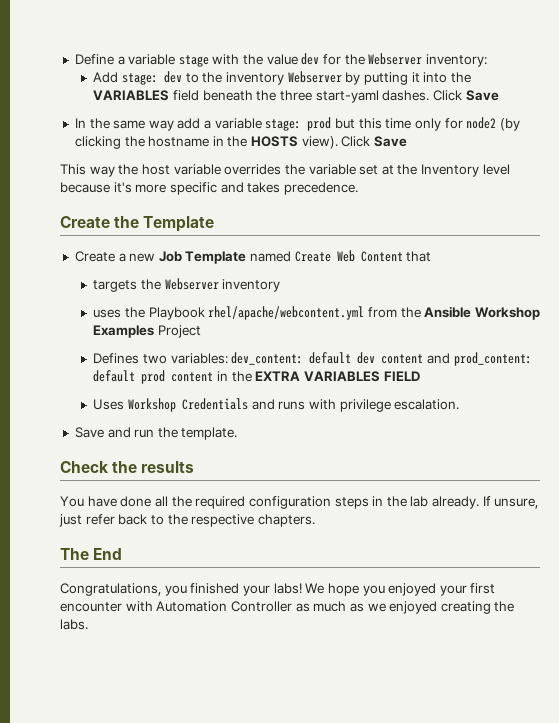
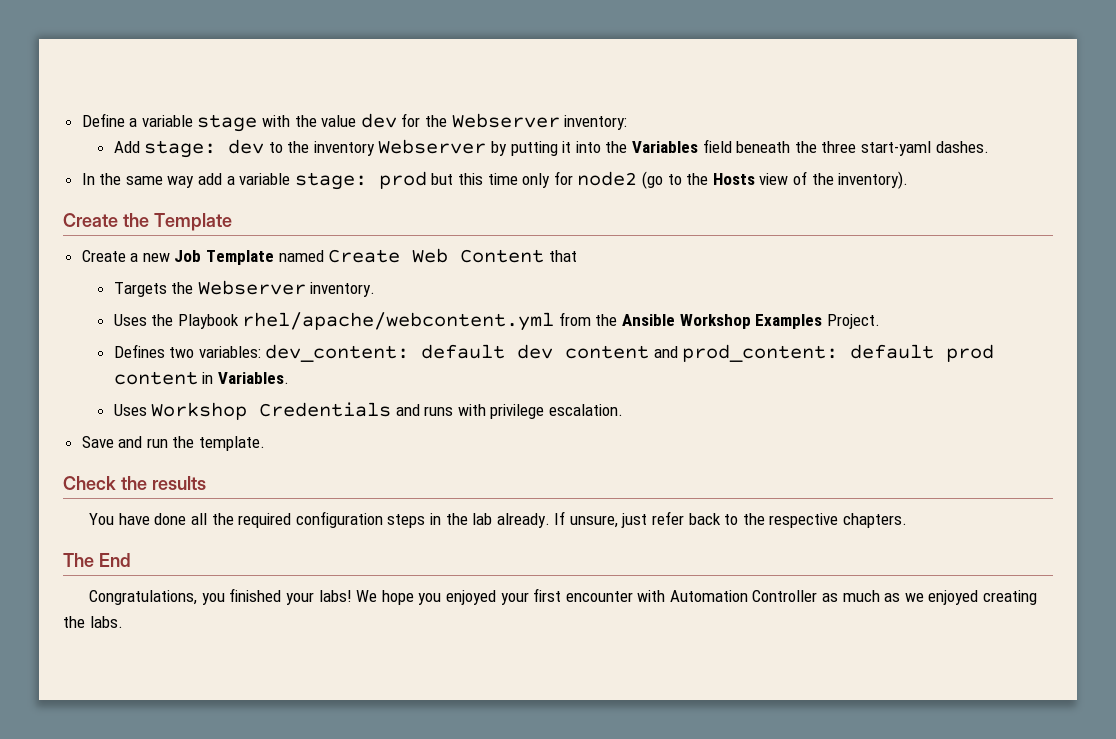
- Add stage: dev to the inventory Webserver by putting it into the VARIABLES field beneath the three start-yaml dashes. Click Save
+ Add stage: dev to the inventory Webserver by putting it into the Variables field beneath the three start-yaml dashes.
- In the same way add a variable stage: prod but this time only for node2 (by clicking the hostname in the HOSTS view). Click Save
- This way the host variable overrides the variable set at the Inventory level because it's more specific and takes precedence.
+ In the same way add a variable stage: prod but this time only for node2 (go to the Hosts view of the inventory).
- targets the Webserver inventory
- uses the Playbook rhel/apache/webcontent.yml from the Ansible Workshop Examples Project
+ Targets the Webserver inventory.
+ Uses the Playbook rhel/apache/webcontent.yml from the Ansible Workshop Examples Project.
- Defines two variables: dev_content: default dev content and prod_content: default prod content in the EXTRA VARIABLES FIELD
+ Defines two variables: dev_content: default dev content and prod_content: default prod content in Variables.

